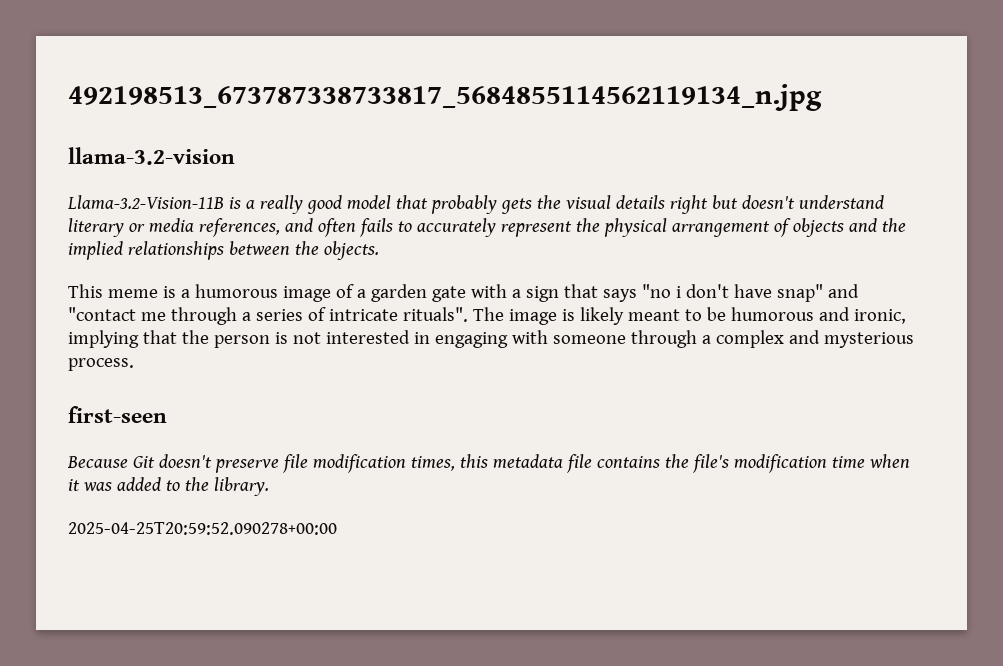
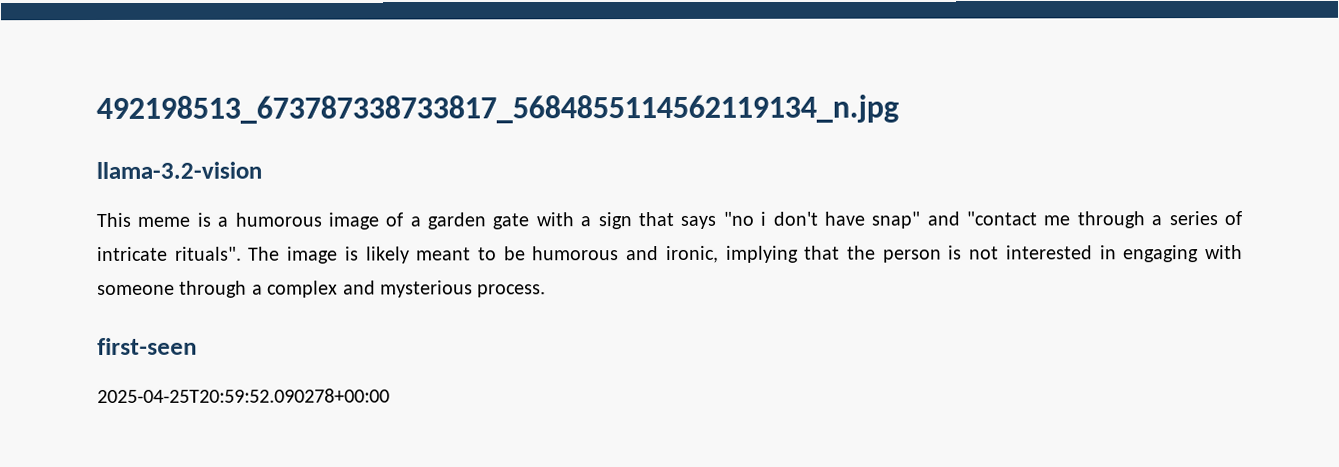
- Llama-3.2-Vision-11B is a really good model that probably gets the visual details right but doesn't understand literary or media references, and often fails to accurately represent the physical arrangement of objects and the implied relationships between the objects.
- Because Git doesn't preserve file modification times, this metadata file contains the file's modification time when it was added to the library.

